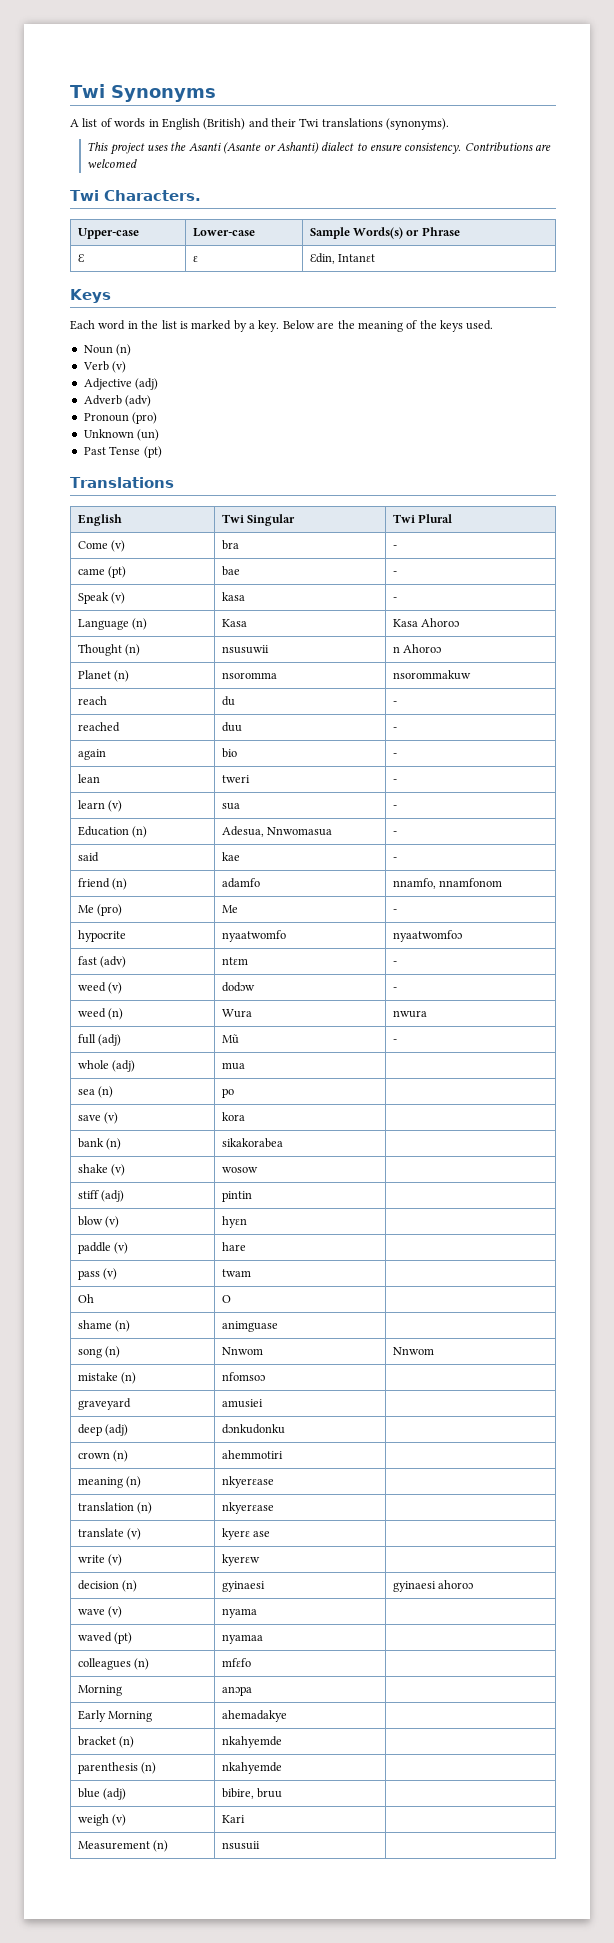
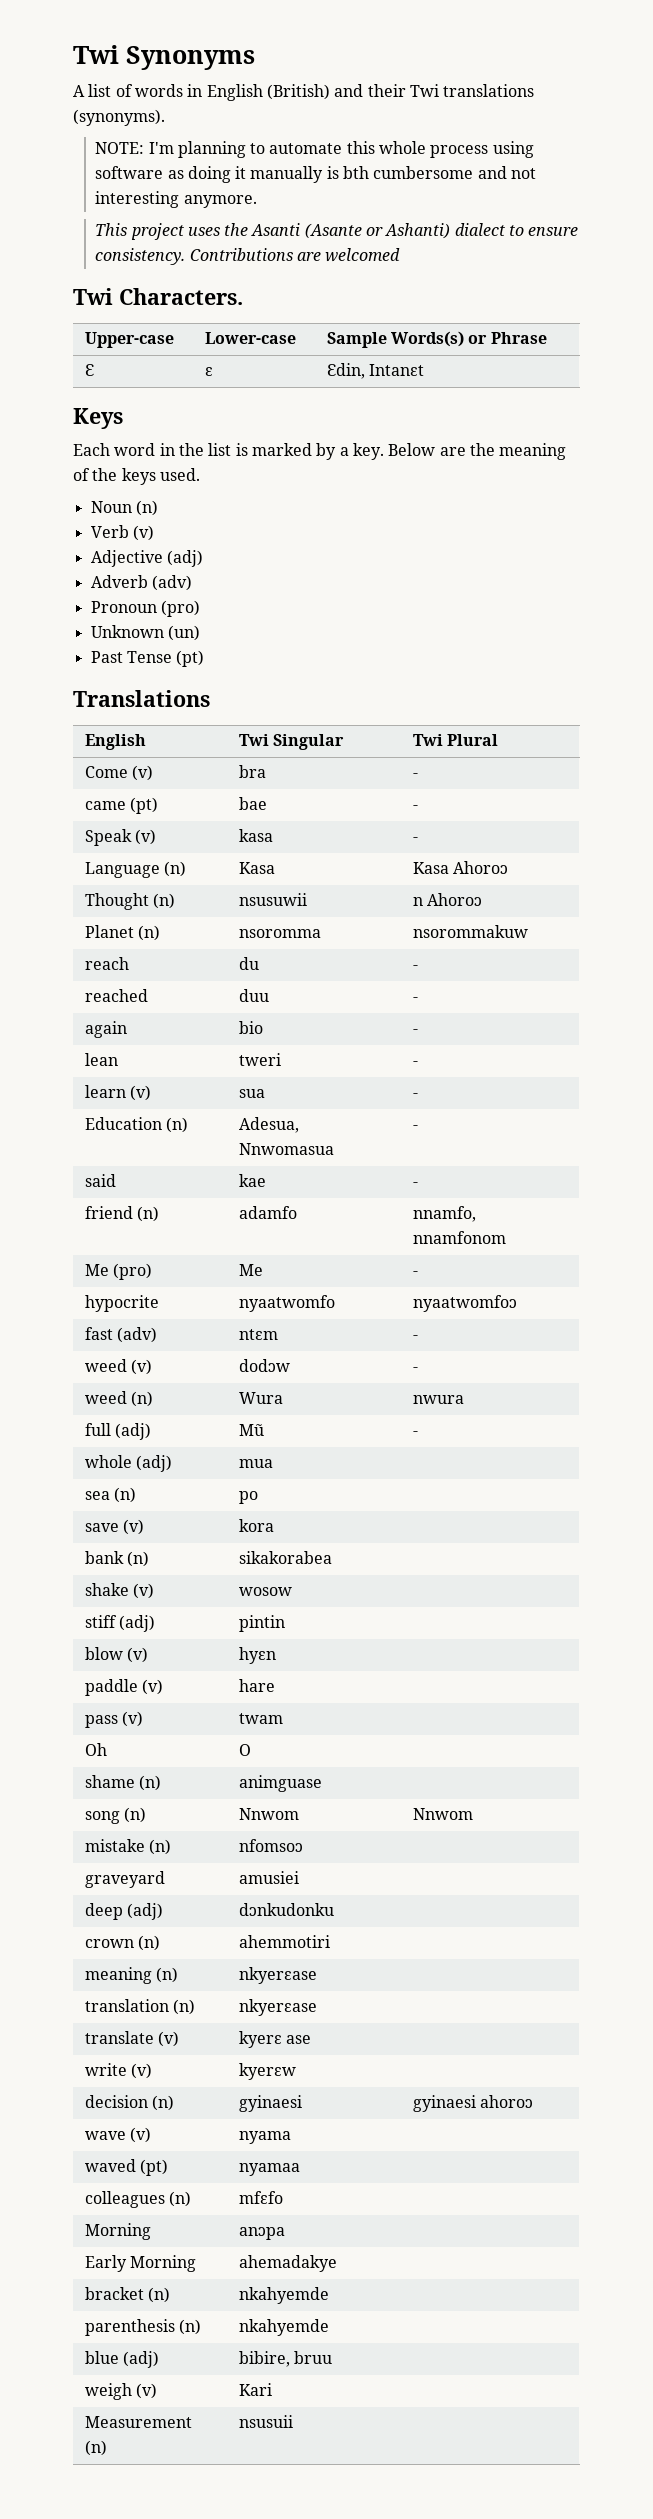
+ NOTE: I'm planning to automate this whole process using software as doing it manually is bth cumbersome and not interesting anymore.

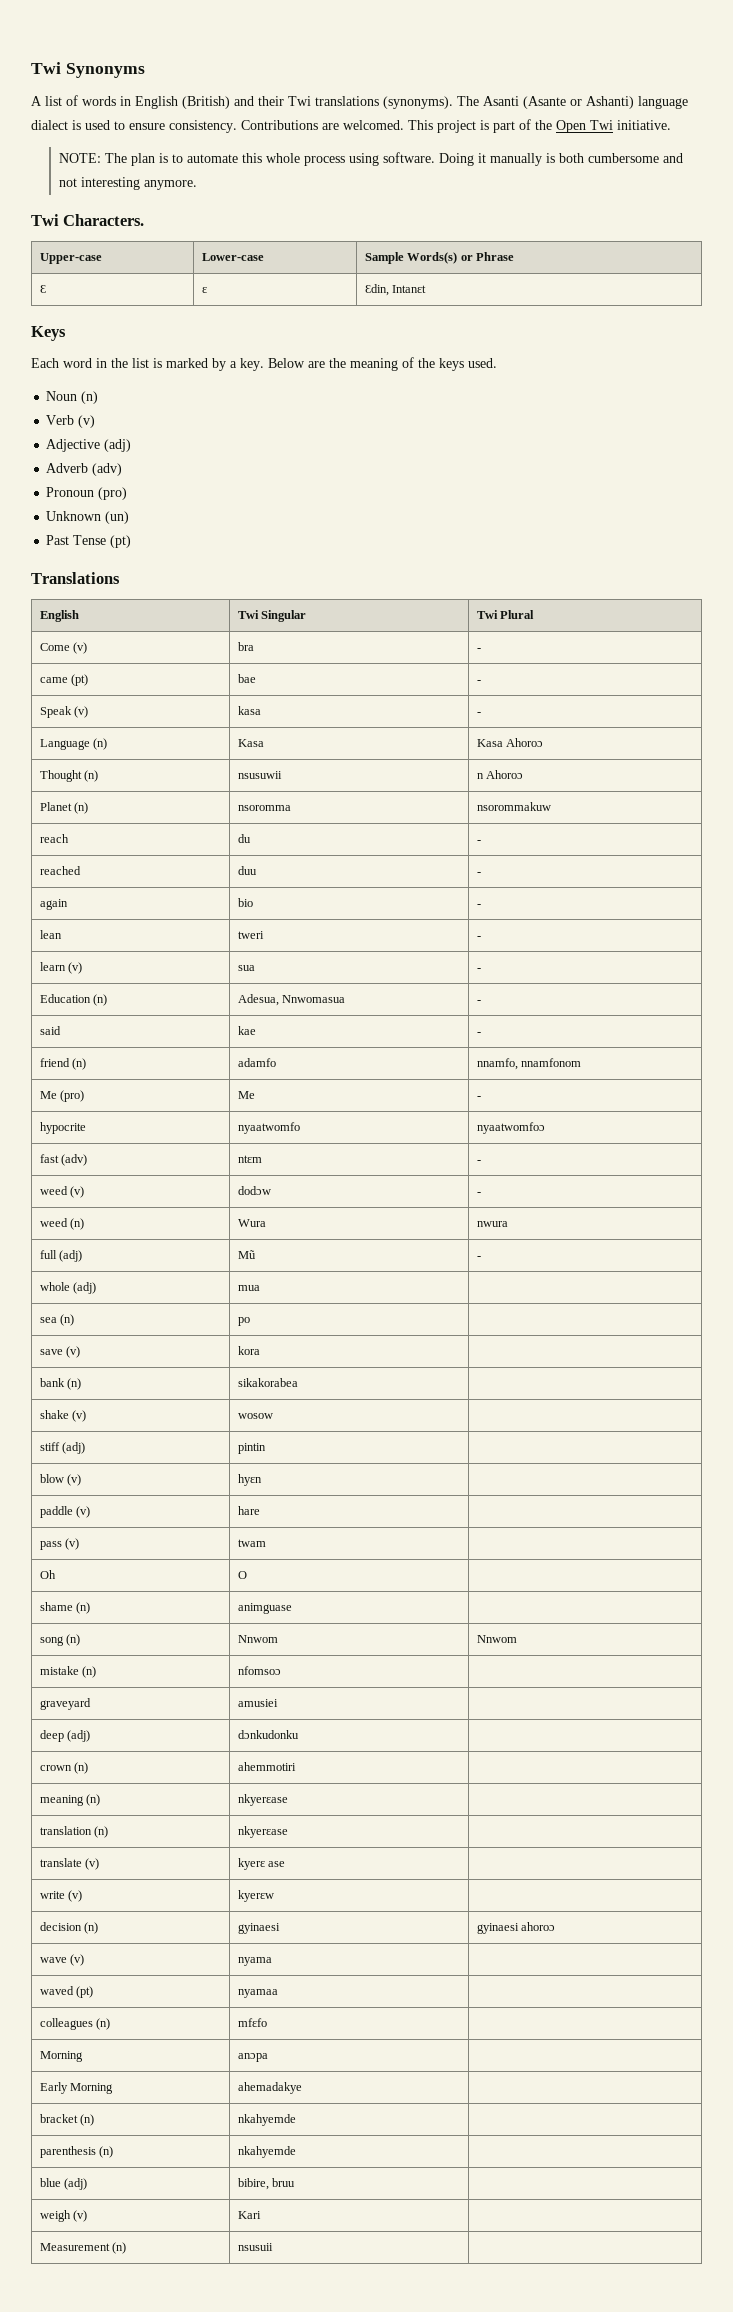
- A list of words in English (British) and their Twi translations (synonyms).
- NOTE: I'm planning to automate this whole process using software as doing it manually is bth cumbersome and not interesting anymore.
+ A list of words in English (British) and their Twi translations (synonyms). The Asanti (Asante or Ashanti) language dialect is used to ensure consistency. Contributions are welcomed. This project is part of the Open Twi initiative.
+ NOTE: The plan is to automate this whole process using software. Doing it manually is both cumbersome and not interesting anymore.
- This project uses the Asanti (Asante or Ashanti) dialect to ensure consistency. Contributions are welcomed

